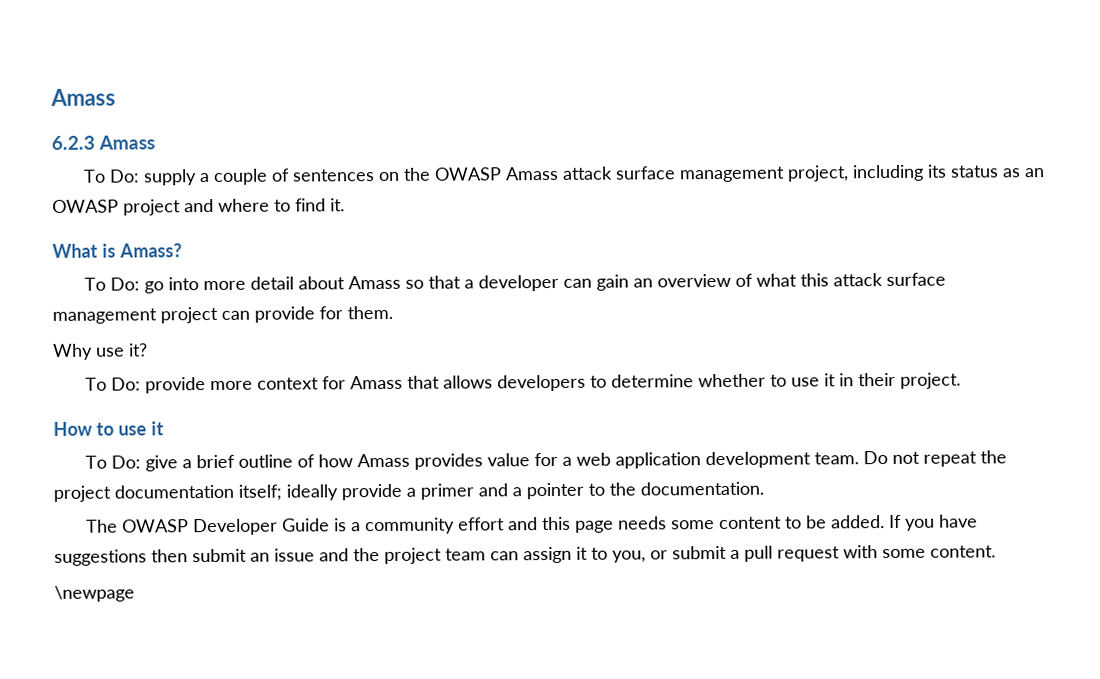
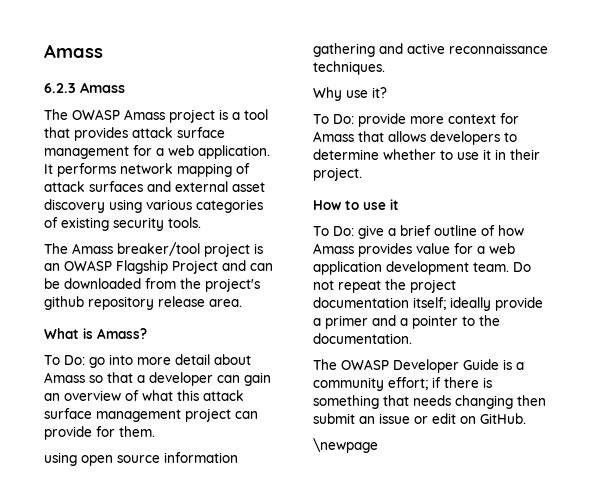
- To Do: supply a couple of sentences on the OWASP Amass attack surface management project, including its status as an OWASP project and where to find it.
+ The OWASP Amass project is a tool that provides attack surface management for a web application. It performs network mapping of attack surfaces and external asset discovery using various categories of existing security tools.
+ The Amass breaker/tool project is an OWASP Flagship Project and can be downloaded from the project's github repository release area.
+ using open source information gathering and active reconnaissance techniques.
- The OWASP Developer Guide is a community effort and this page needs some content to be added. If you have suggestions then submit an issue and the project team can assign it to you, or submit a pull request with some content.
+ The OWASP Developer Guide is a community effort; if there is something that needs changing then submit an issue or edit on GitHub.

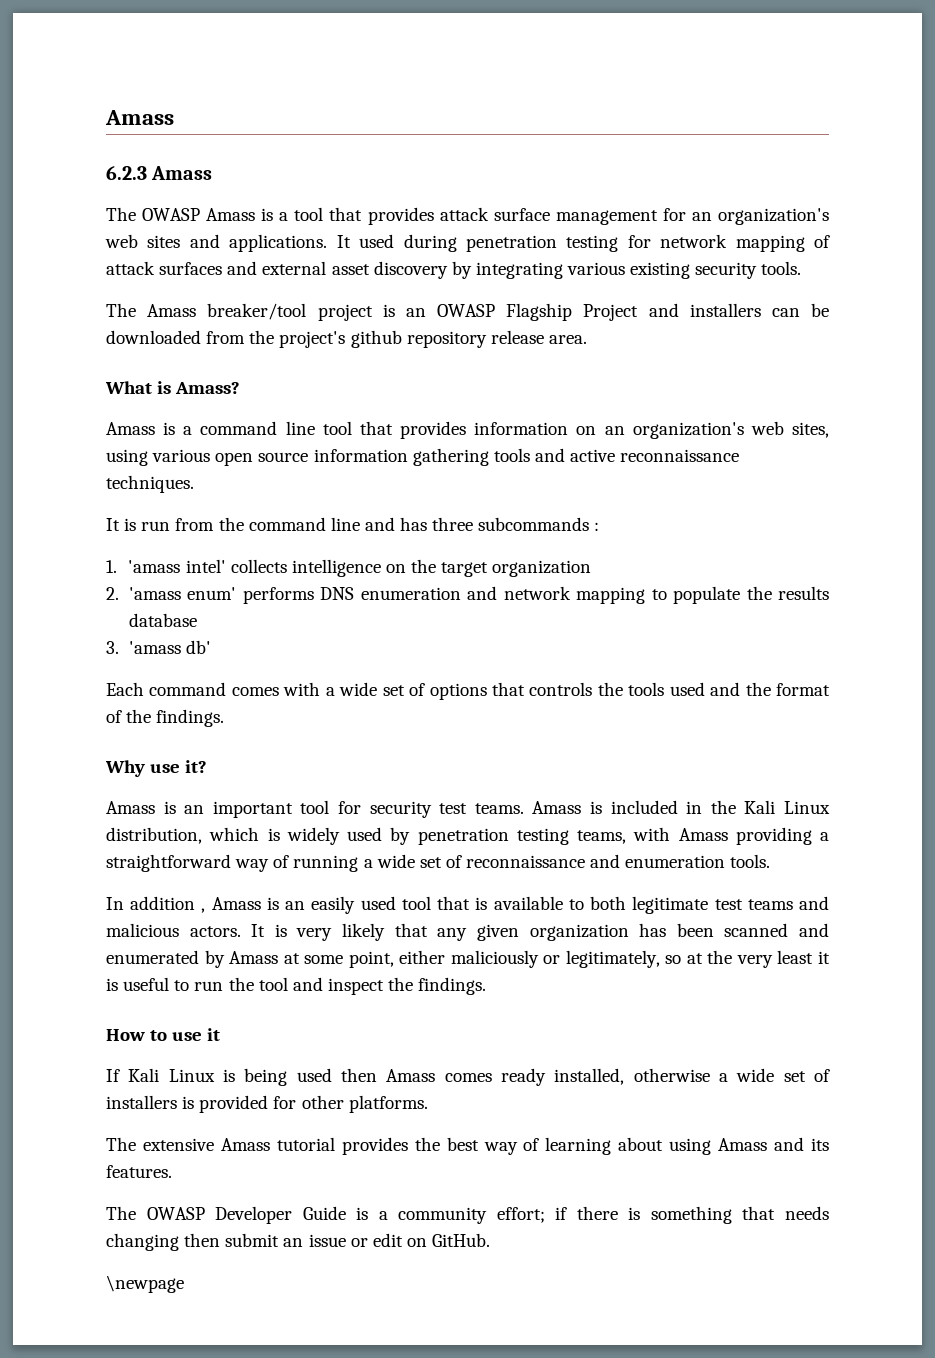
- The OWASP Amass project is a tool that provides attack surface management for a web application. It performs network mapping of attack surfaces and external asset discovery using various categories of existing security tools.
+ The OWASP Amass is a tool that provides attack surface management for an organization's web sites and applications. It used during penetration testing for network mapping of attack surfaces and external asset discovery by integrating various existing security tools.
- The Amass breaker/tool project is an OWASP Flagship Project and can be downloaded from the project's github repository release area.
+ The Amass breaker/tool project is an OWASP Flagship Project and installers can be downloaded from the project's github repository release area.
- To Do: go into more detail about Amass so that a developer can gain an overview of what this attack surface management project can provide for them.
- using open source information gathering and active reconnaissance techniques.
+ Amass is a command line tool that provides information on an organization's web sites, using various open source information gathering tools and active reconnaissance techniques.
+ It is run from the command line and has three subcommands :
+ 1. 'amass intel' collects intelligence on the target organization
+ 2. 'amass enum' performs DNS enumeration and network mapping to populate the results database
+ 3. 'amass db'
+ Each command comes with a wide set of options that controls the tools used and the format of the findings.
  Why use it?
- To Do: provide more context for Amass that allows developers to determine whether to use it in their project.
+ Amass is an important tool for security test teams. Amass is included in the Kali Linux distribution, which is widely used by penetration testing teams, with Amass providing a straightforward way of running a wide set of reconnaissance and enumeration tools.
+ In addition , Amass is an easily used tool that is available to both legitimate test teams and malicious actors. It is very likely that any given organization has been scanned and enumerated by Amass at some point, either maliciously or legitimately, so at the very least it is useful to run the tool and inspect the findings.
  How to use it
- To Do: give a brief outline of how Amass provides value for a web application development team. Do not repeat the project documentation itself; ideally provide a primer and a pointer to the documentation.
+ If Kali Linux is being used then Amass comes ready installed, otherwise a wide set of installers is provided for other platforms.
+ The extensive Amass tutorial provides the best way of learning about using Amass and its features.

